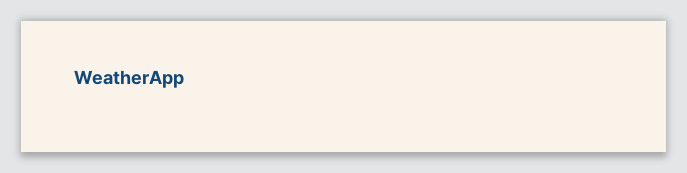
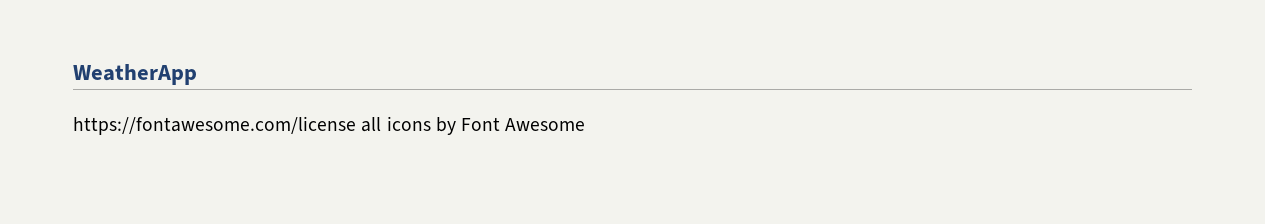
+ https://fontawesome.com/license all icons by Font Awesome

